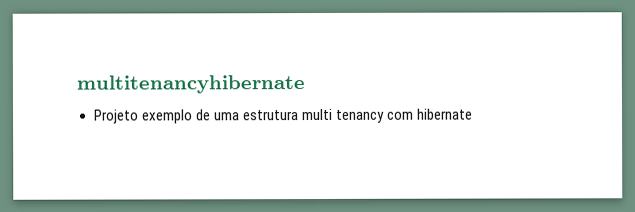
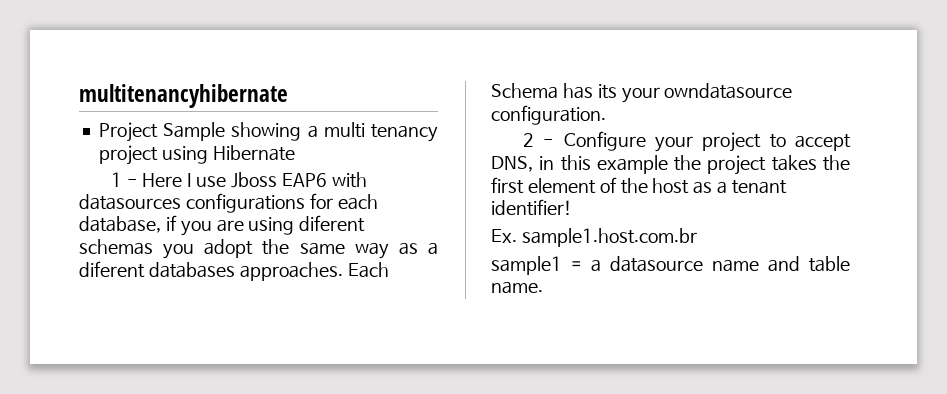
- Projeto exemplo de uma estrutura multi tenancy com hibernate
+ Project Sample showing a multi tenancy project using Hibernate
+ 1 - Here I use Jboss EAP6 with datasources configurations for each database, if you are using diferent schemas you adopt the same way as a diferent databases approaches. Each Schema has its your owndatasource configuration.
+ 2 - Configure your project to accept DNS, in this example the project takes the first element of the host as a tenant identifier!
+ Ex. sample1.host.com.br
+ sample1 = a datasource name and table name.

